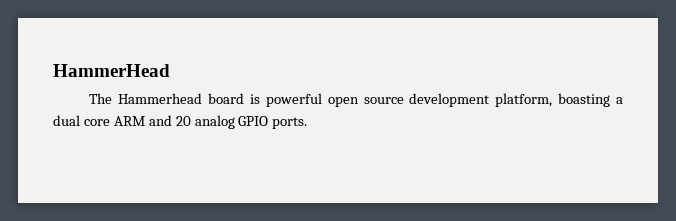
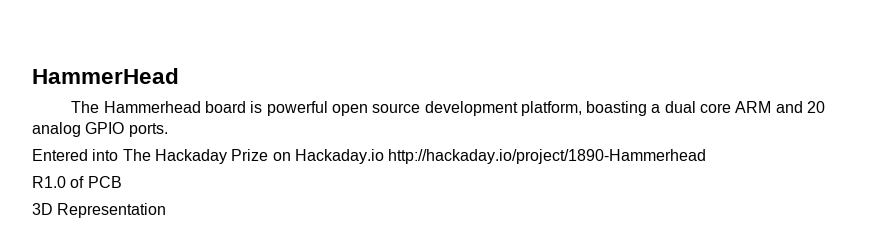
+ Entered into The Hackaday Prize on Hackaday.io http://hackaday.io/project/1890-Hammerhead
+ R1.0 of PCB
+ 3D Representation

